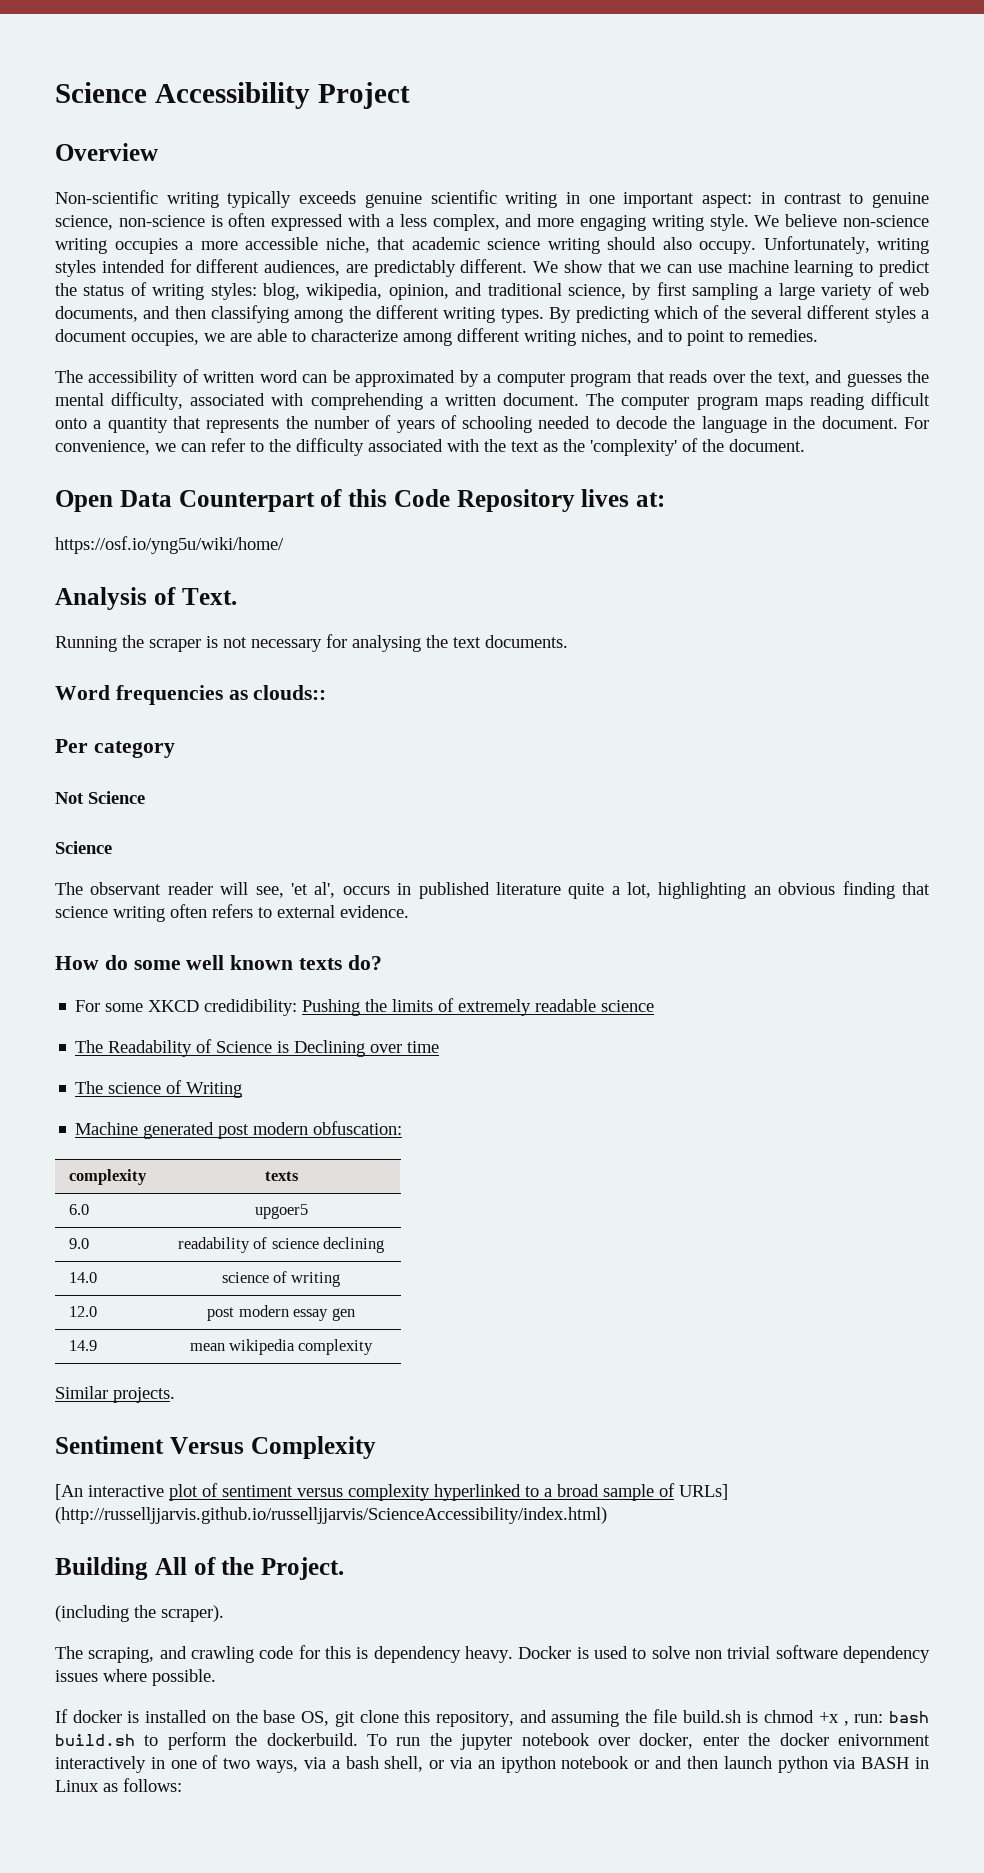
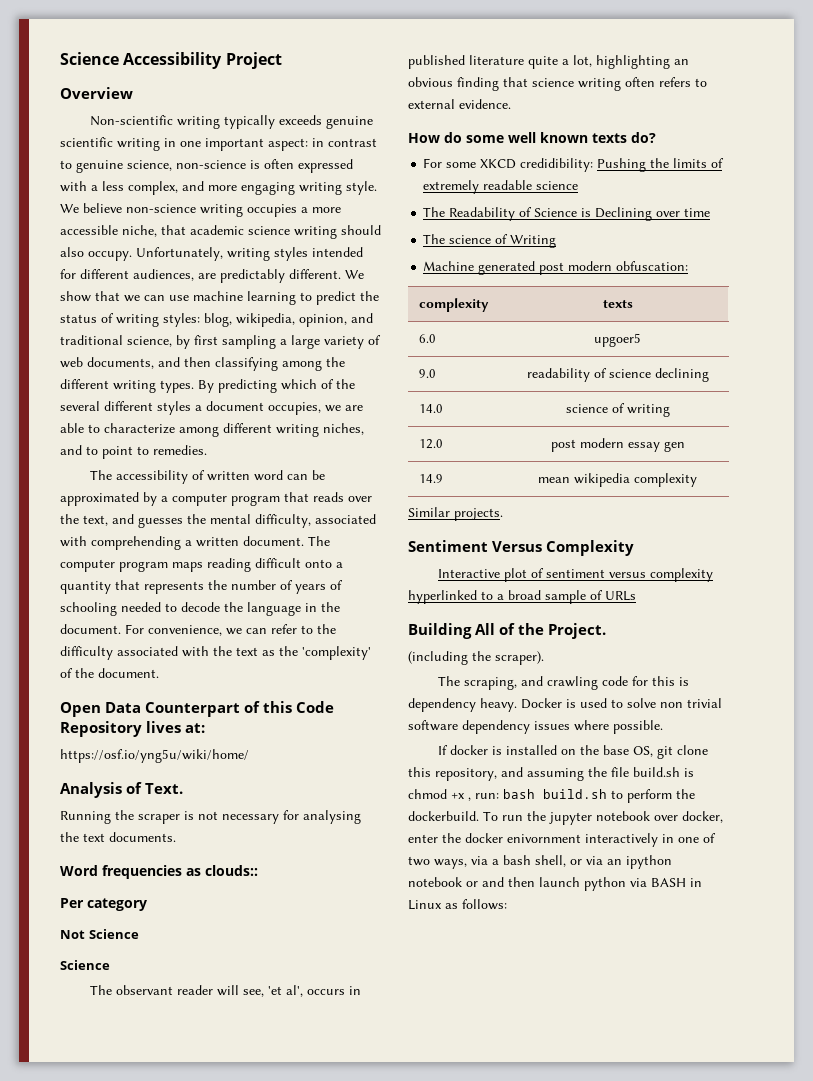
- [An interactive plot of sentiment versus complexity hyperlinked to a broad sample of URLs] (http://russelljjarvis.github.io/russelljjarvis/ScienceAccessibility/index.html)
+ Interactive plot of sentiment versus complexity hyperlinked to a broad sample of URLs

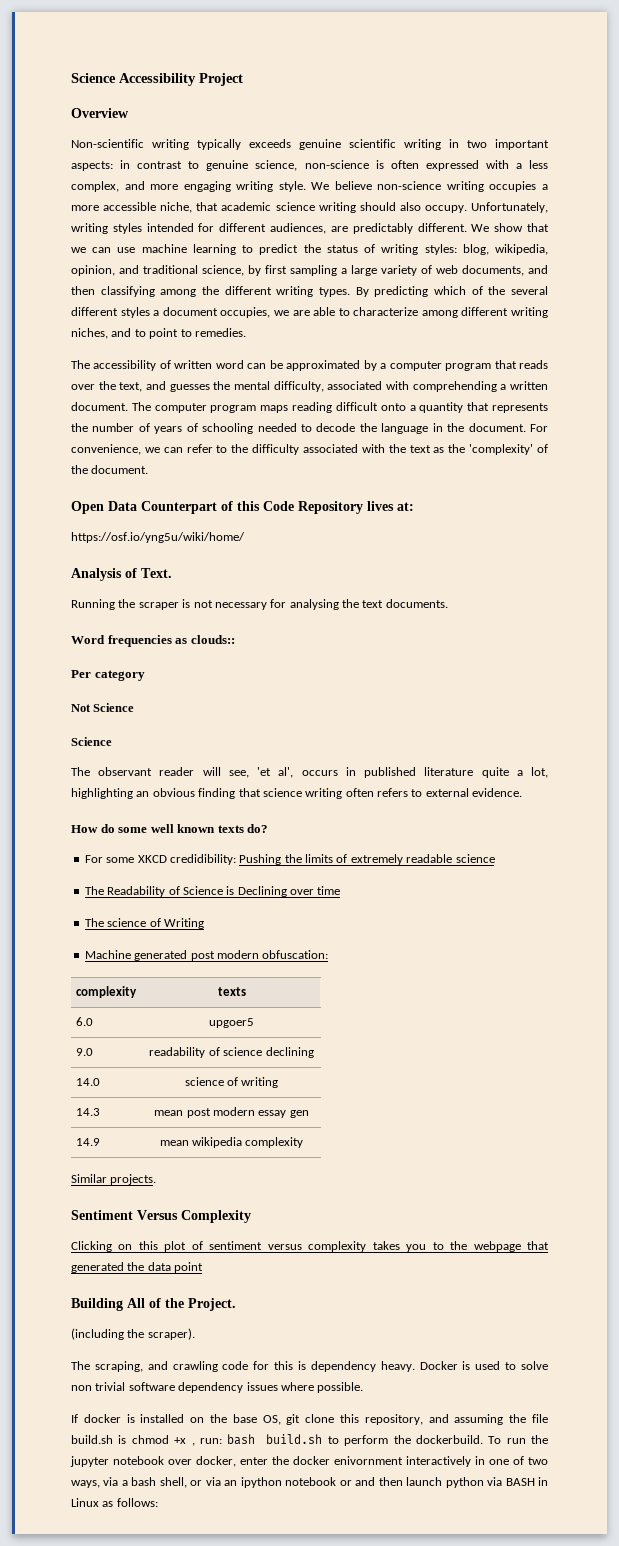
- Non-scientific writing typically exceeds genuine scientific writing in one important aspect: in contrast to genuine science, non-science is often expressed with a less complex, and more engaging writing style.
+ Non-scientific writing typically exceeds genuine scientific writing in two important aspects: in contrast to genuine science, non-science is often expressed with a less complex, and more engaging writing style.
- 12.0 | post modern essay gen
+ 14.3 | mean post modern essay gen
- Interactive plot of sentiment versus complexity hyperlinked to a broad sample of URLs
+ Clicking on this plot of sentiment versus complexity takes you to the webpage that generated the data point

